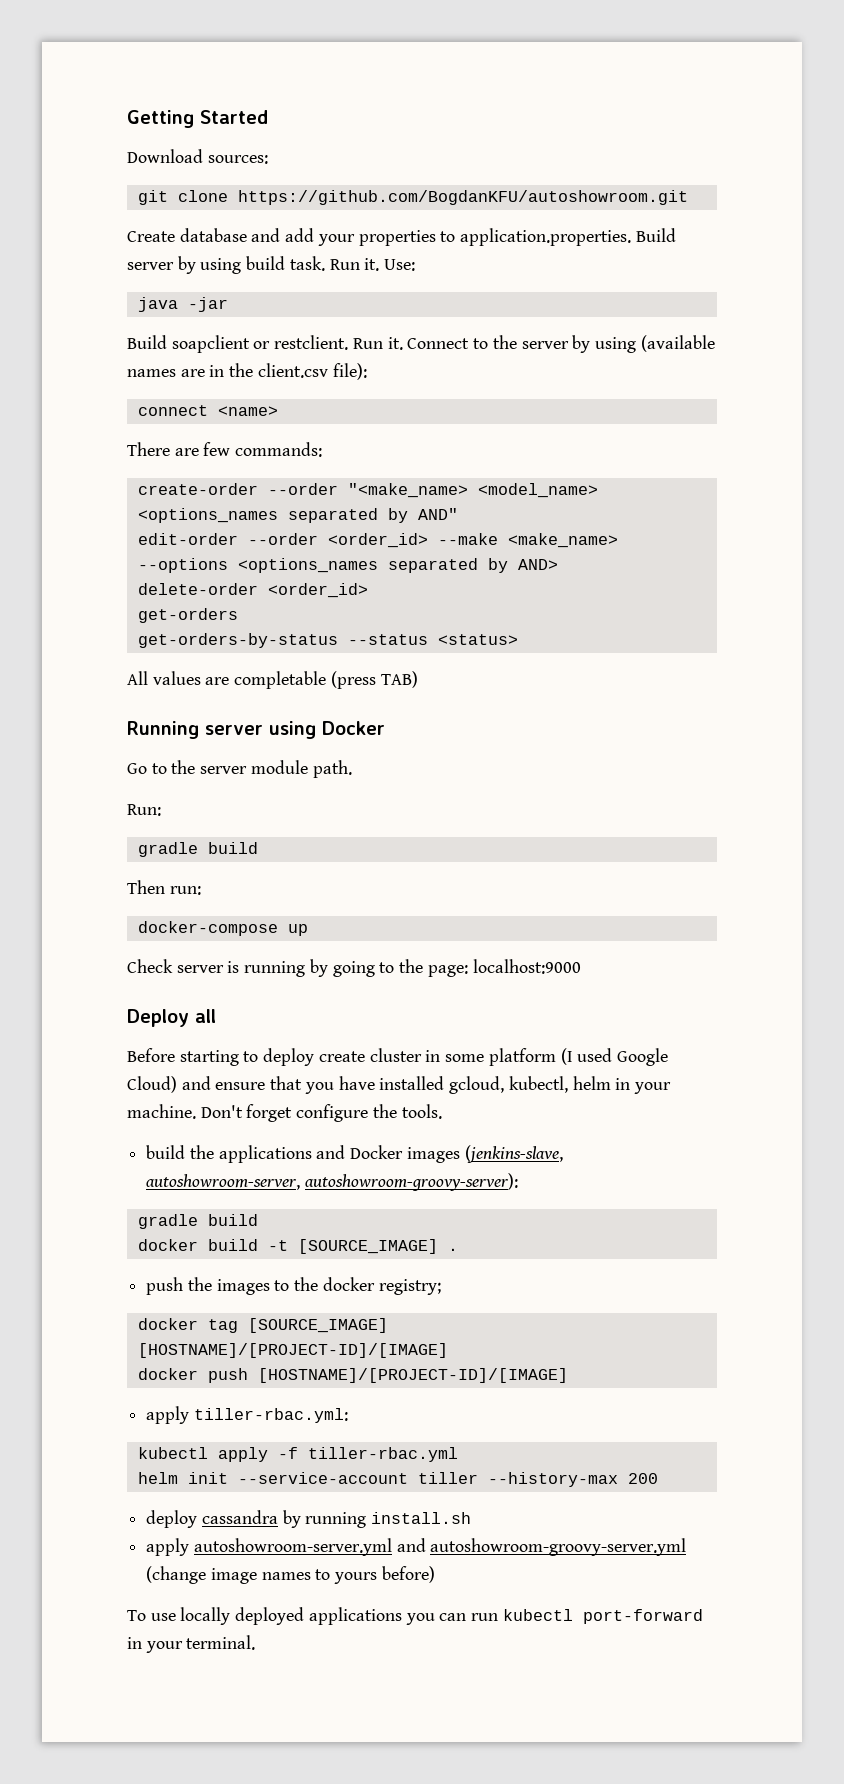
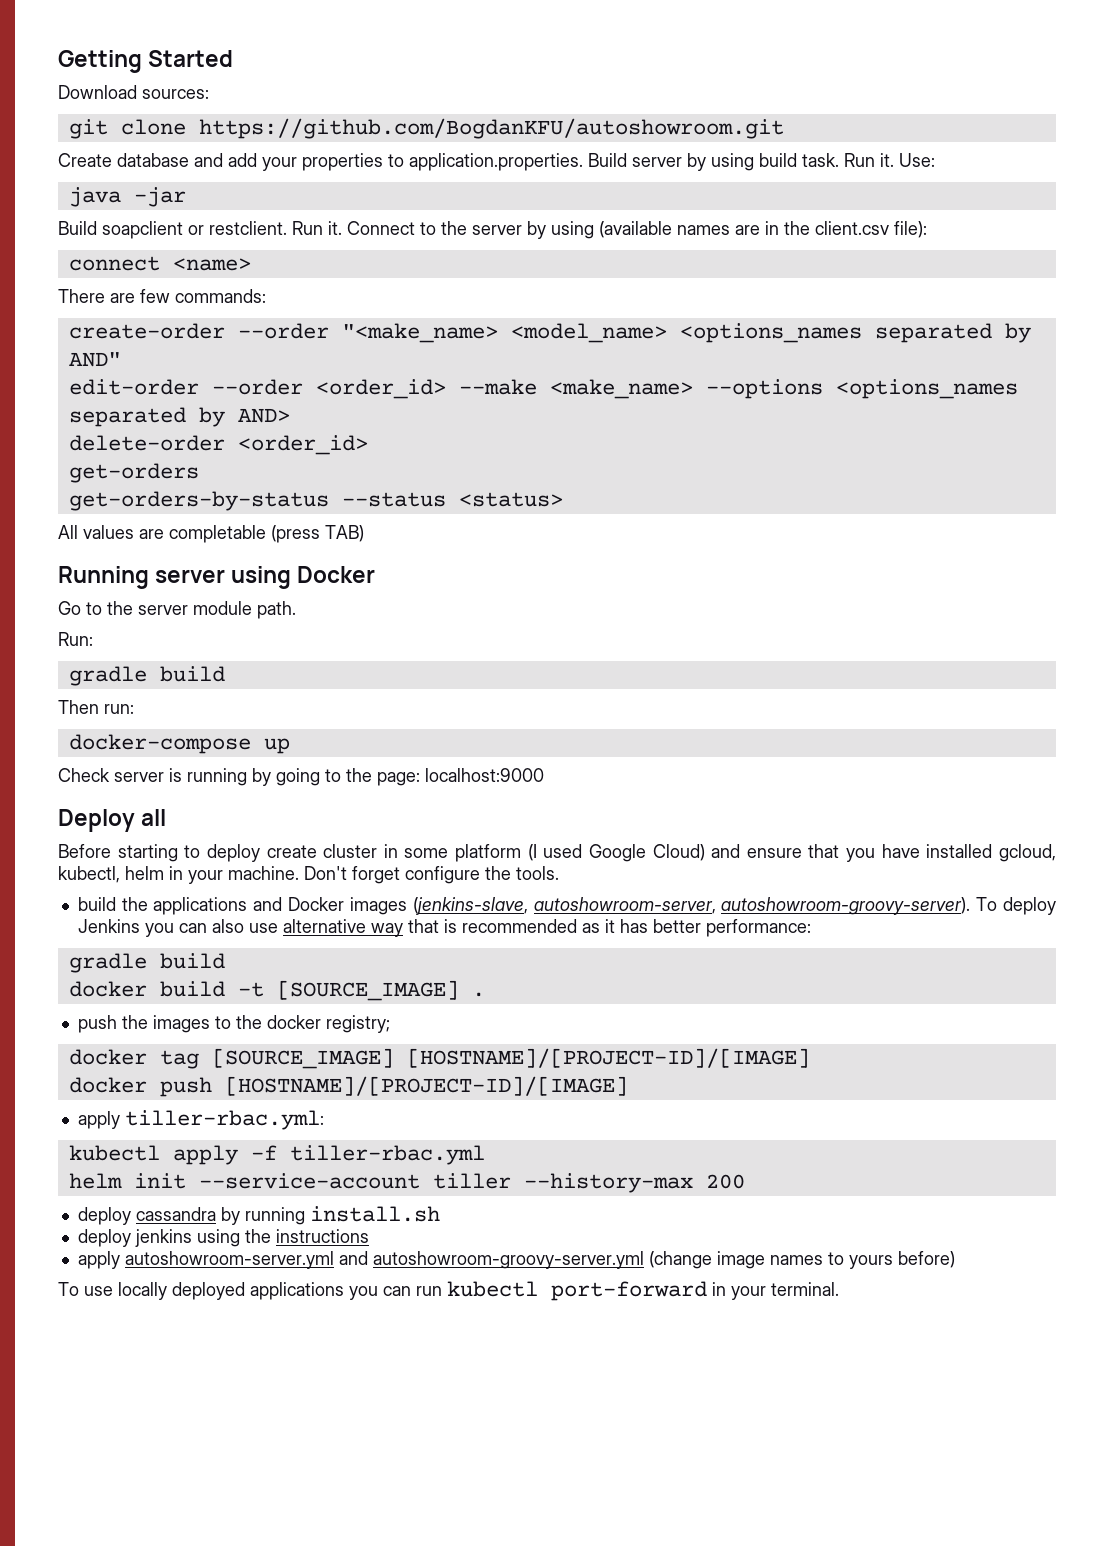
- build the applications and Docker images (jenkins-slave, autoshowroom-server, autoshowroom-groovy-server):
+ build the applications and Docker images (jenkins-slave, autoshowroom-server, autoshowroom-groovy-server). To deploy Jenkins you can also use alternative way that is recommended as it has better performance:
+ deploy jenkins using the instructions

